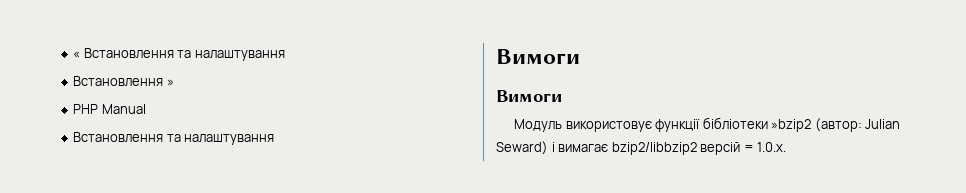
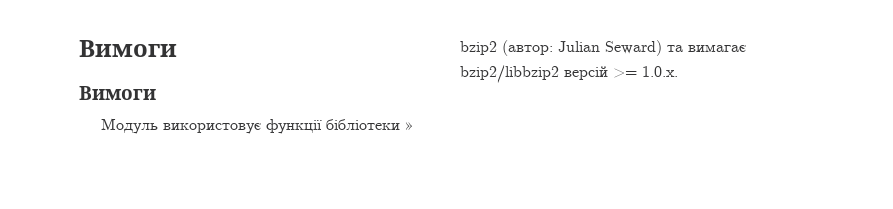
- « Встановлення та налаштування
- Встановлення »
- PHP Manual
- Встановлення та налаштування
- Модуль використовує функції бібліотеки »bzip2 (автор: Julian Seward) і вимагає bzip2/libbzip2 версій = 1.0.x.
+ Модуль використовує функції бібліотеки » bzip2 (автор: Julian Seward) та вимагає bzip2/libbzip2 версій >= 1.0.x.

